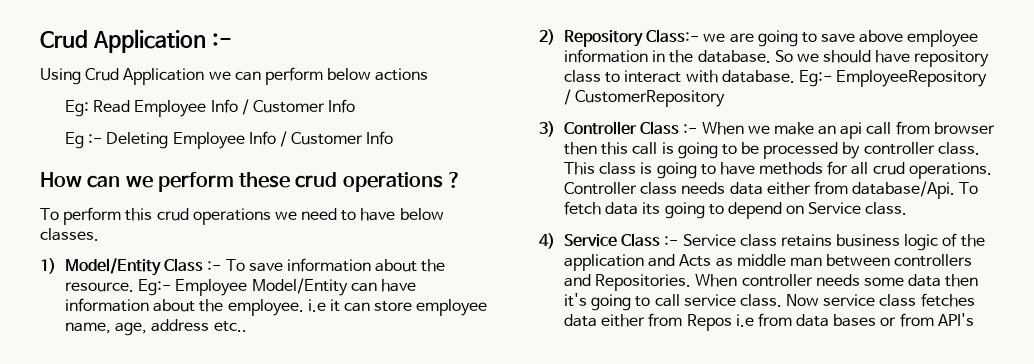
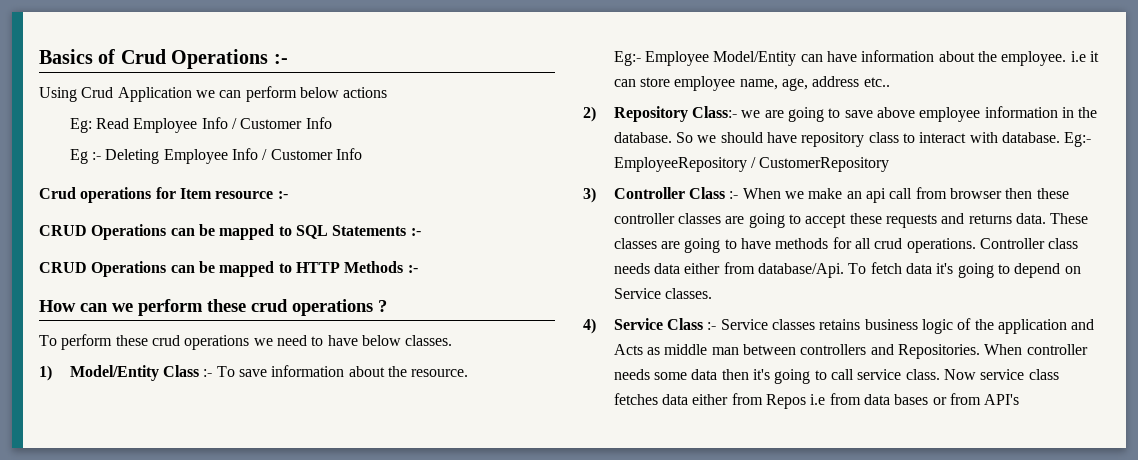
- Crud Application :-
+ Basics of Crud Operations :-
+ Crud operations for Item resource :-
+ CRUD Operations can be mapped to SQL Statements :-
+ CRUD Operations can be mapped to HTTP Methods :-
- To perform this crud operations we need to have below classes.
+ To perform these crud operations we need to have below classes.
- 1) Model/Entity Class :- To save information about the resource. Eg:- Employee Model/Entity can have information about the employee. i.e it can store employee name, age, address etc..
+ 1) Model/Entity Class :- To save information about the resource.
+ Eg:- Employee Model/Entity can have information about the employee. i.e it can store employee name, age, address etc..
- 3) Controller Class :- When we make an api call from browser then this call is going to be processed by controller class. This class is going to have methods for all crud operations.
+ 3) Controller Class :- When we make an api call from browser then these controller classes are going to accept these requests and returns data. These classes are going to have methods for all crud operations.
- To fetch data its going to depend on Service class.
+ To fetch data it's going to depend on Service classes.
- 4) Service Class :- Service class retains business logic of the application and Acts as middle man between controllers and Repositories.
+ 4) Service Class :- Service classes retains business logic of the application and Acts as middle man between controllers and Repositories.

